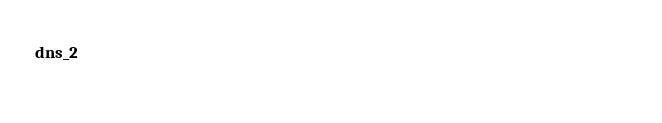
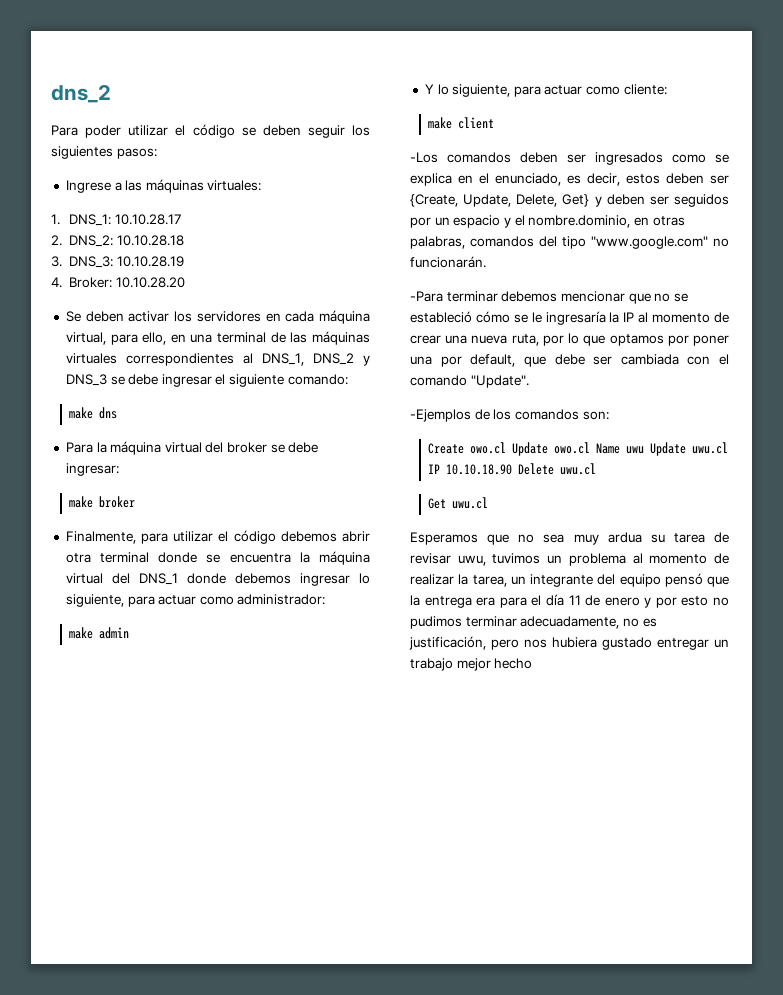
+ Para poder utilizar el código se deben seguir los siguientes pasos:
+ Ingrese a las máquinas virtuales:
+ 1. DNS_1: 10.10.28.17
+ 2. DNS_2: 10.10.28.18
+ 3. DNS_3: 10.10.28.19
+ 4. Broker: 10.10.28.20
+ Se deben activar los servidores en cada máquina virtual, para ello, en una terminal de las máquinas virtuales correspondientes al DNS_1, DNS_2 y DNS_3 se debe ingresar el siguiente comando:
+ make dns
+ Para la máquina virtual del broker se debe ingresar:
+ make broker
+ Finalmente, para utilizar el código debemos abrir otra terminal donde se encuentra la máquina virtual del DNS_1 donde debemos ingresar lo siguiente, para actuar como administrador:
+ make admin
+ Y lo siguiente, para actuar como cliente:
+ make client
+ -Los comandos deben ser ingresados como se explica en el enunciado, es decir, estos deben ser {Create, Update, Delete, Get} y deben ser seguidos por un espacio y el nombre.dominio, en otras palabras, comandos del tipo "www.google.com" no funcionarán.
+ -Para terminar debemos mencionar que no se estableció cómo se le ingresaría la IP al momento de crear una nueva ruta, por lo que optamos por poner una por default, que debe ser cambiada con el comando "Update".
+ -Ejemplos de los comandos son:
+ Create owo.cl Update owo.cl Name uwu Update uwu.cl IP 10.10.18.90 Delete uwu.cl
+ Get uwu.cl
+ Esperamos que no sea muy ardua su tarea de revisar uwu, tuvimos un problema al momento de realizar la tarea, un integrante del equipo pensó que la entrega era para el día 11 de enero y por esto no pudimos terminar adecuadamente, no es justificación, pero nos hubiera gustado entregar un trabajo mejor hecho

